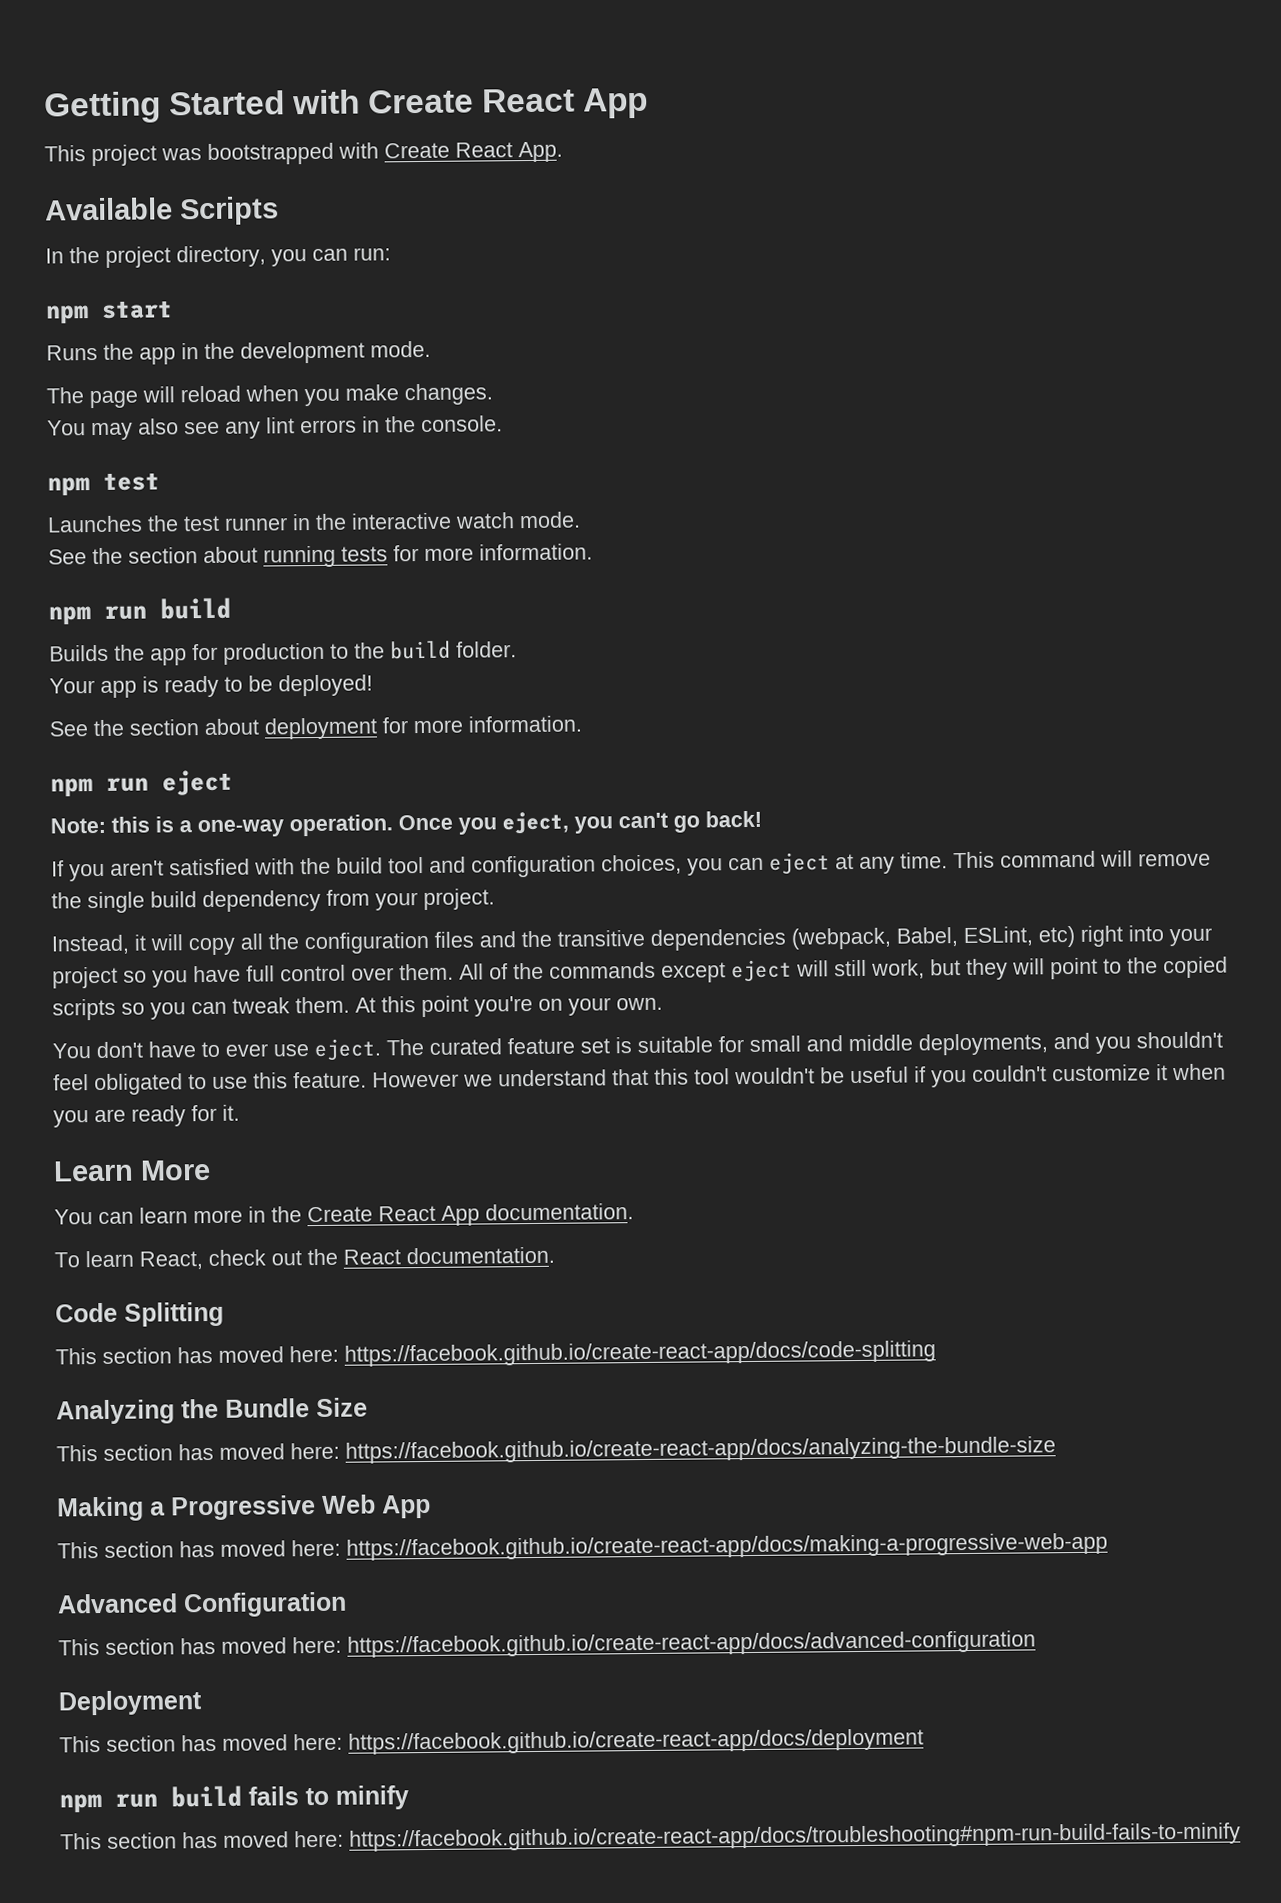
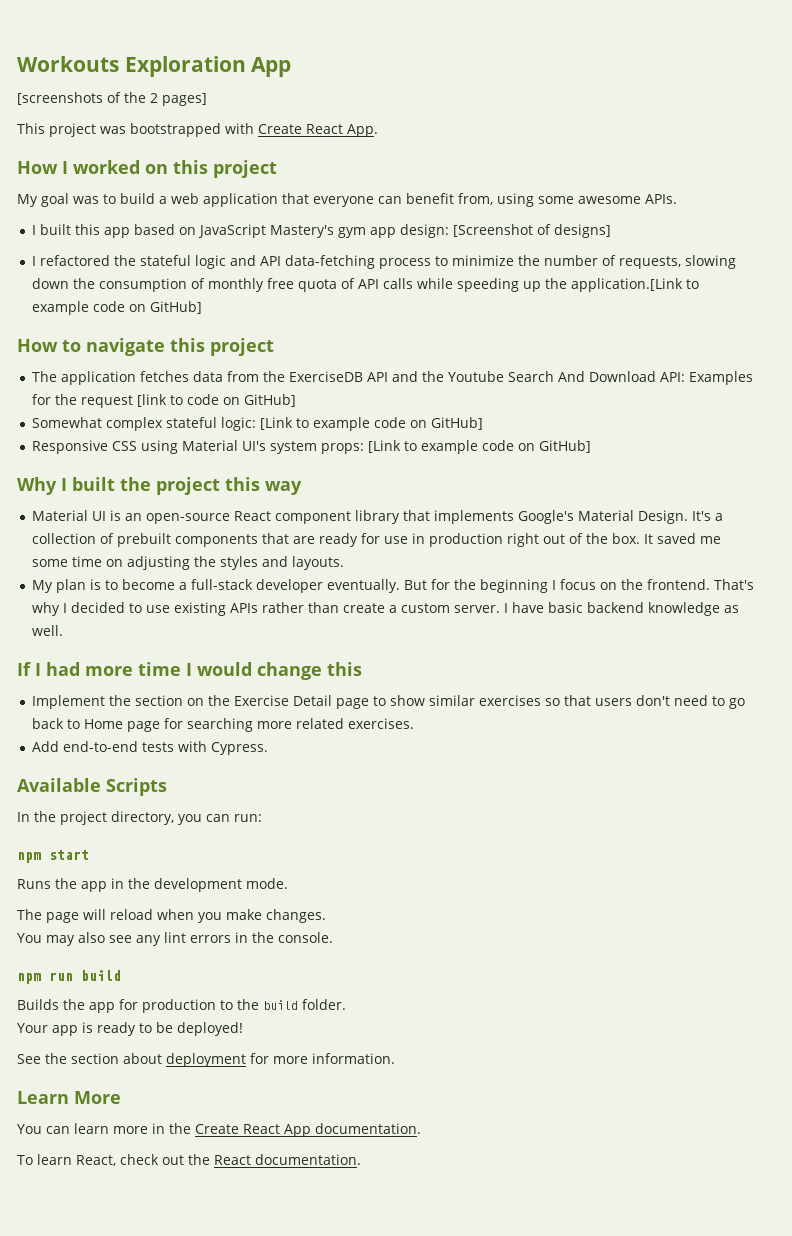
- Getting Started with Create React App
+ Workouts Exploration App
+ [screenshots of the 2 pages]
+ How I worked on this project
+ My goal was to build a web application that everyone can benefit from, using some awesome APIs.
+ I built this app based on JavaScript Mastery's gym app design: [Screenshot of designs]
+ I refactored the stateful logic and API data-fetching process to minimize the number of requests, slowing down the consumption of monthly free quota of API calls while speeding up the application.[Link to example code on GitHub]
+ How to navigate this project
+ The application fetches data from the ExerciseDB API and the Youtube Search And Download API: Examples for the request [link to code on GitHub]
+ Somewhat complex stateful logic: [Link to example code on GitHub]
+ Responsive CSS using Material UI's system props: [Link to example code on GitHub]
+ Why I built the project this way
+ Material UI is an open-source React component library that implements Google's Material Design. It's a collection of prebuilt components that are ready for use in production right out of the box. It saved me some time on adjusting the styles and layouts.
+ My plan is to become a full-stack developer eventually. But for the beginning I focus on the frontend. That's why I decided to use existing APIs rather than create a custom server. I have basic backend knowledge as well.
+ If I had more time I would change this
+ Implement the section on the Exercise Detail page to show similar exercises so that users don't need to go back to Home page for searching more related exercises.
+ Add end-to-end tests with Cypress.
- npm test
- Launches the test runner in the interactive watch mode.
- See the section about running tests for more information.
- npm run eject
- Note: this is a one-way operation. Once you eject, you can't go back!
- If you aren't satisfied with the build tool and configuration choices, you can eject at any time. This command will remove the single build dependency from your project.
- Instead, it will copy all the configuration files and the transitive dependencies (webpack, Babel, ESLint, etc) right into your project so you have full control over them. All of the commands except eject will still work, but they will point to the copied scripts so you can tweak them. At this point you're on your own.
- You don't have to ever use eject. The curated feature set is suitable for small and middle deployments, and you shouldn't feel obligated to use this feature. However we understand that this tool wouldn't be useful if you couldn't customize it when you are ready for it.
- Code Splitting
- This section has moved here: https://facebook.github.io/create-react-app/docs/code-splitting
- Analyzing the Bundle Size
- This section has moved here: https://facebook.github.io/create-react-app/docs/analyzing-the-bundle-size
- Making a Progressive Web App
- This section has moved here: https://facebook.github.io/create-react-app/docs/making-a-progressive-web-app
- Advanced Configuration
- This section has moved here: https://facebook.github.io/create-react-app/docs/advanced-configuration
- Deployment
- This section has moved here: https://facebook.github.io/create-react-app/docs/deployment
- npm run build fails to minify
- This section has moved here: https://facebook.github.io/create-react-app/docs/troubleshooting#npm-run-build-fails-to-minify

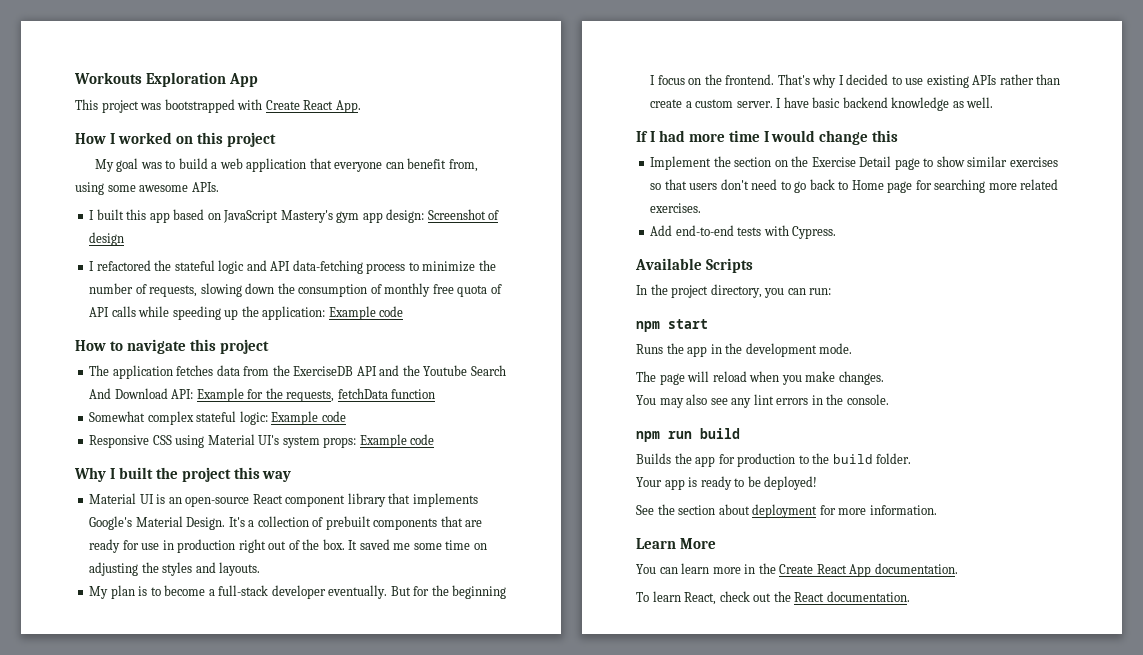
- [screenshots of the 2 pages]
- I built this app based on JavaScript Mastery's gym app design: [Screenshot of designs]
+ I built this app based on JavaScript Mastery's gym app design: Screenshot of design
- I refactored the stateful logic and API data-fetching process to minimize the number of requests, slowing down the consumption of monthly free quota of API calls while speeding up the application.[Link to example code on GitHub]
+ I refactored the stateful logic and API data-fetching process to minimize the number of requests, slowing down the consumption of monthly free quota of API calls while speeding up the application: Example code
- The application fetches data from the ExerciseDB API and the Youtube Search And Download API: Examples for the request [link to code on GitHub]
+ The application fetches data from the ExerciseDB API and the Youtube Search And Download API: Example for the requests, fetchData function
- Somewhat complex stateful logic: [Link to example code on GitHub]
+ Somewhat complex stateful logic: Example code
- Responsive CSS using Material UI's system props: [Link to example code on GitHub]
+ Responsive CSS using Material UI's system props: Example code

